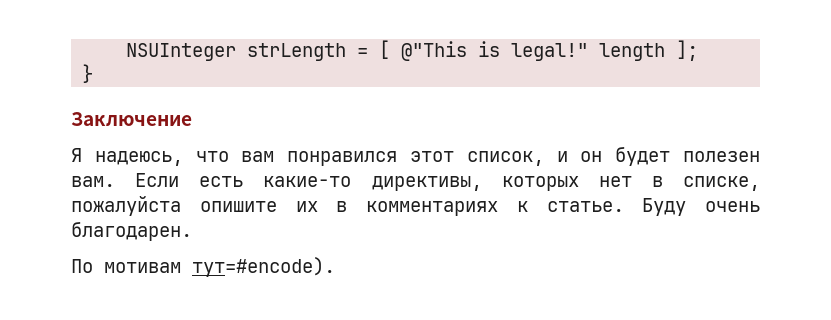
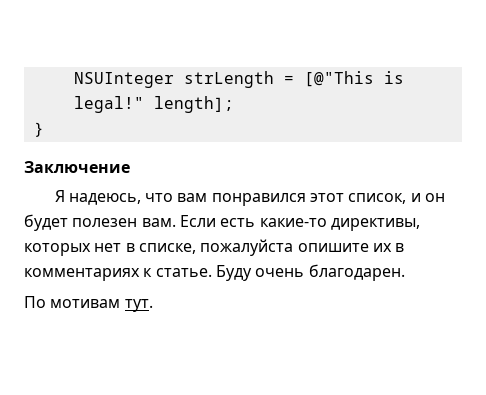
- NSUInteger strLength = [ @"This is legal!" length ];
+ NSUInteger strLength = [@"This is legal!" length];
- По мотивам тут=#encode).
+ По мотивам тут.

